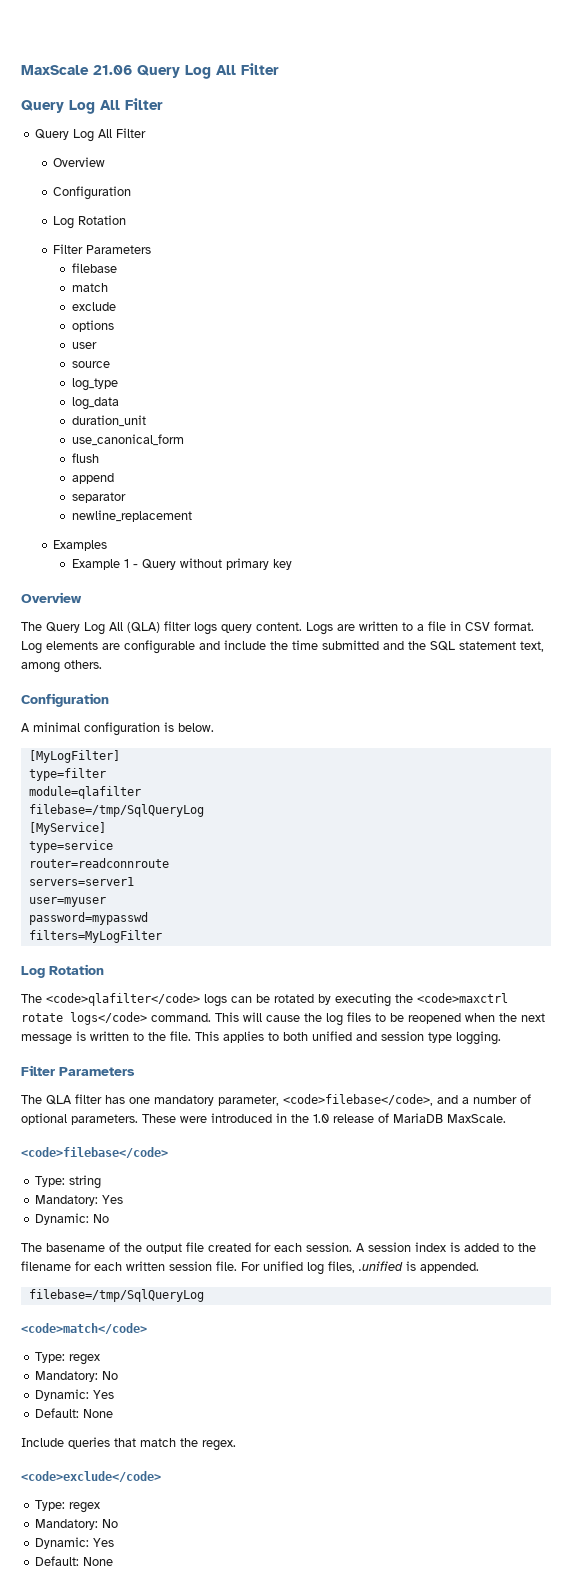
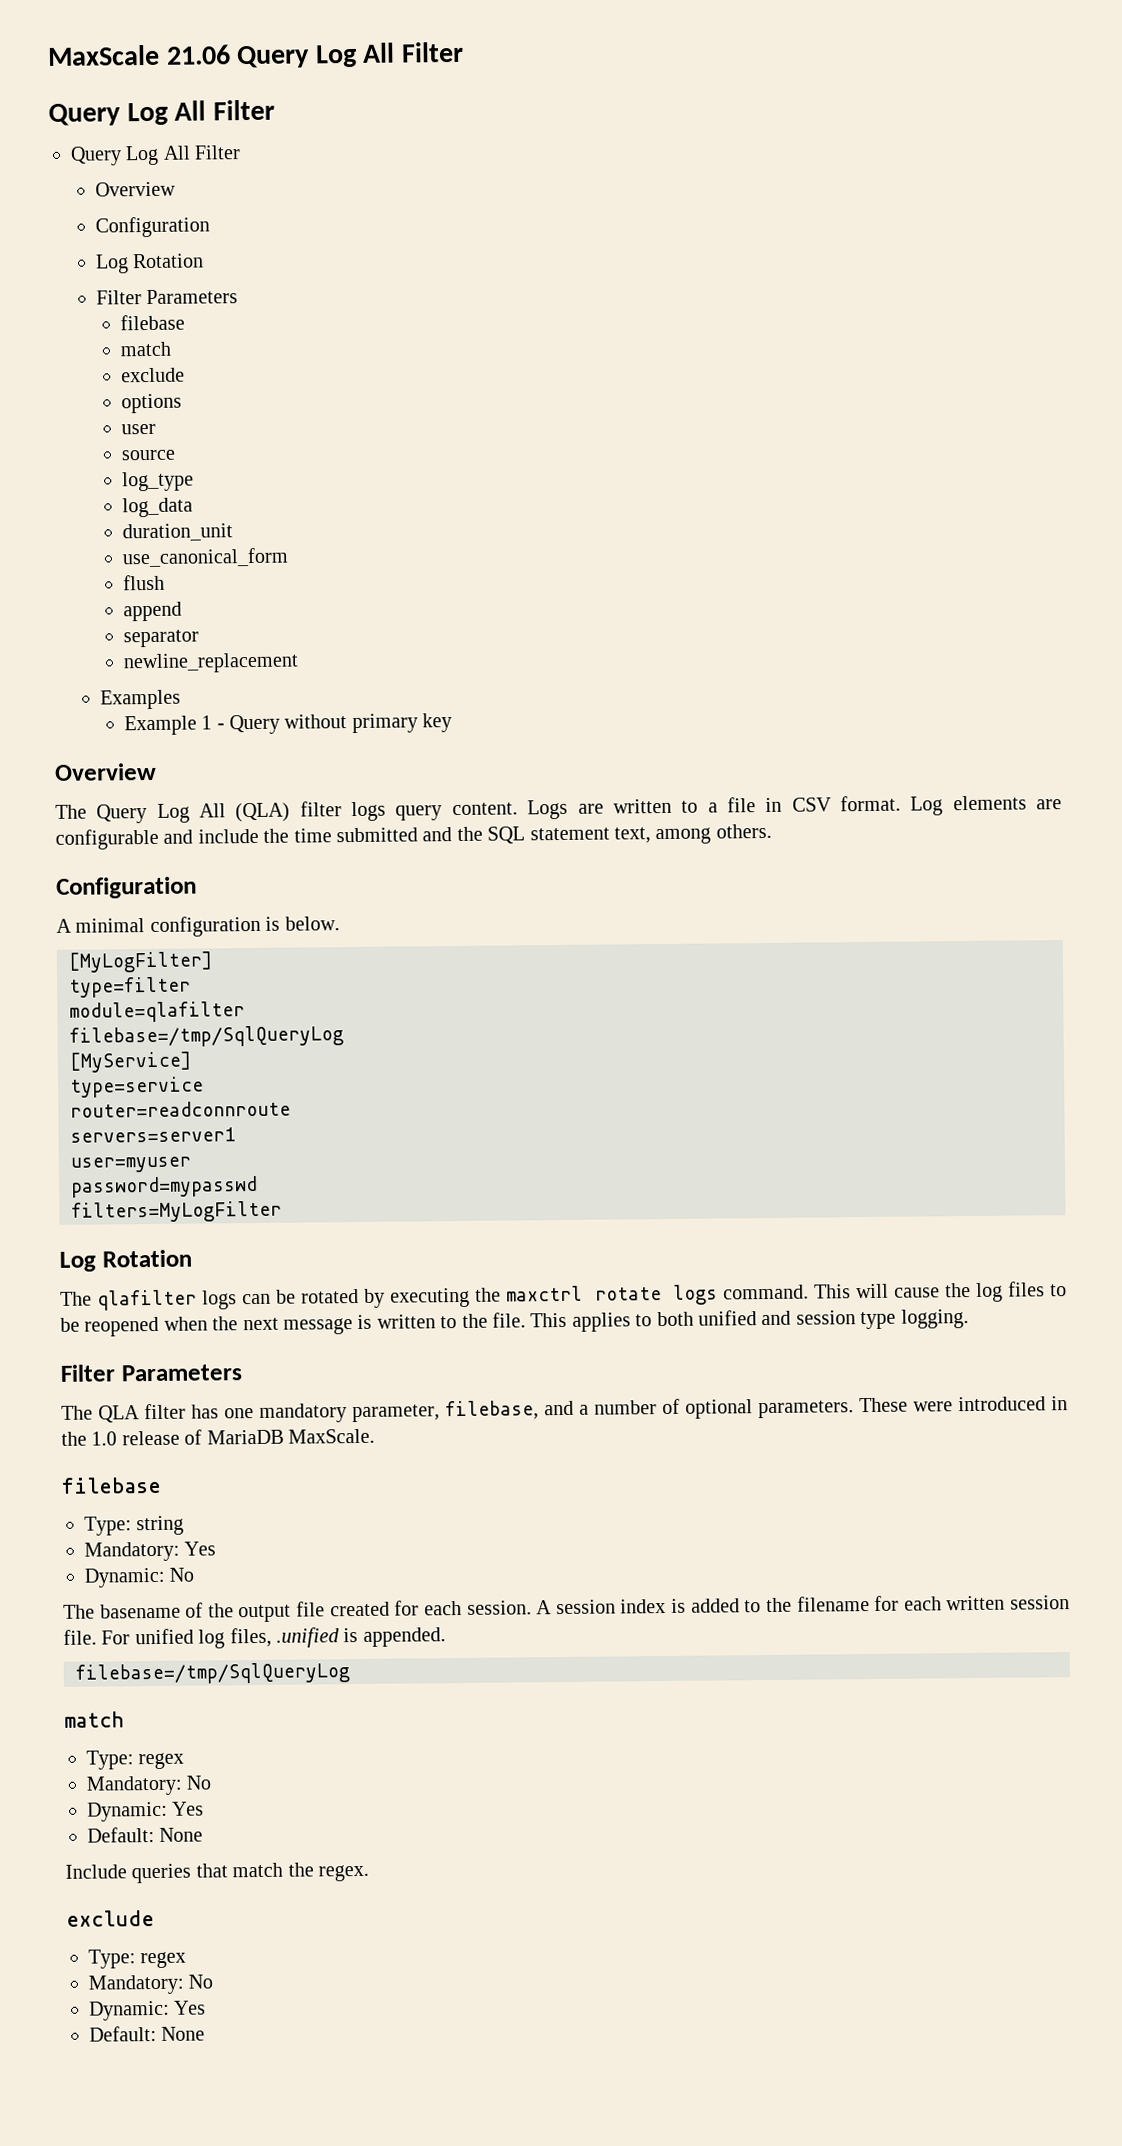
- The <code>qlafilter</code> logs can be rotated by executing the <code>maxctrl rotate logs</code> command.
+ The qlafilter logs can be rotated by executing the maxctrl rotate logs command.
- The QLA filter has one mandatory parameter, <code>filebase</code>, and a number of optional parameters.
+ The QLA filter has one mandatory parameter, filebase, and a number of optional parameters.
  These were introduced in the 1.0 release of MariaDB MaxScale.
- <code>filebase</code>
+ filebase
  For unified log files, .unified is appended.
  filebase=/tmp/SqlQueryLog
- <code>match</code>
+ match
  Include queries that match the regex.
- <code>exclude</code>
+ exclude

